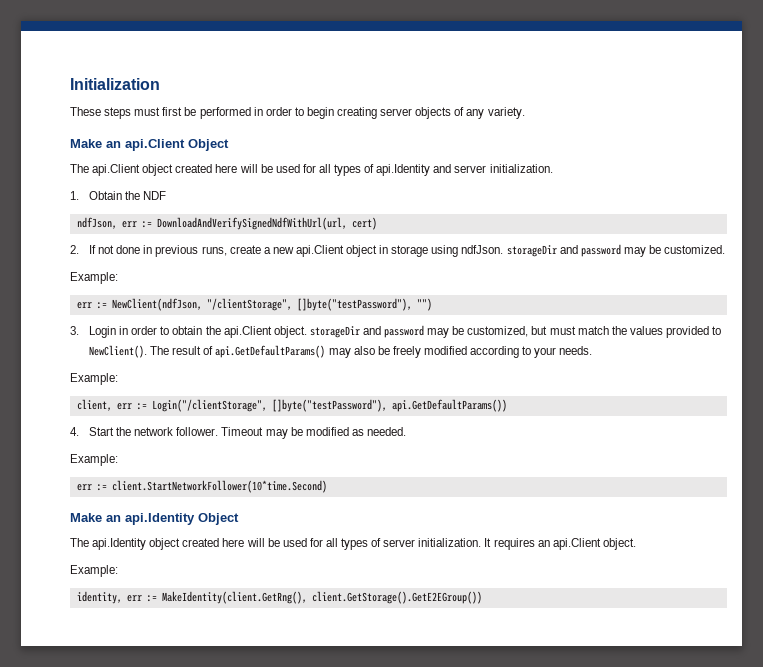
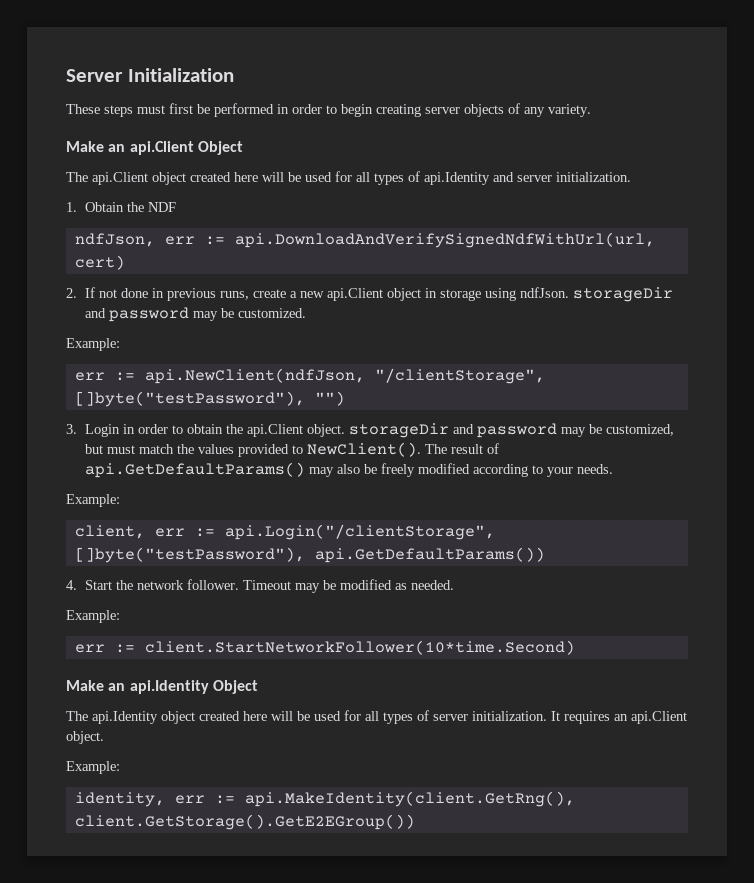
- Initialization
+ Server Initialization
- ndfJson, err := DownloadAndVerifySignedNdfWithUrl(url, cert)
+ ndfJson, err := api.DownloadAndVerifySignedNdfWithUrl(url, cert)
- err := NewClient(ndfJson, "/clientStorage", []byte("testPassword"), "")
+ err := api.NewClient(ndfJson, "/clientStorage", []byte("testPassword"), "")
- client, err := Login("/clientStorage", []byte("testPassword"), api.GetDefaultParams())
+ client, err := api.Login("/clientStorage", []byte("testPassword"), api.GetDefaultParams())
- identity, err := MakeIdentity(client.GetRng(), client.GetStorage().GetE2EGroup())
+ identity, err := api.MakeIdentity(client.GetRng(), client.GetStorage().GetE2EGroup())

